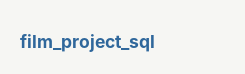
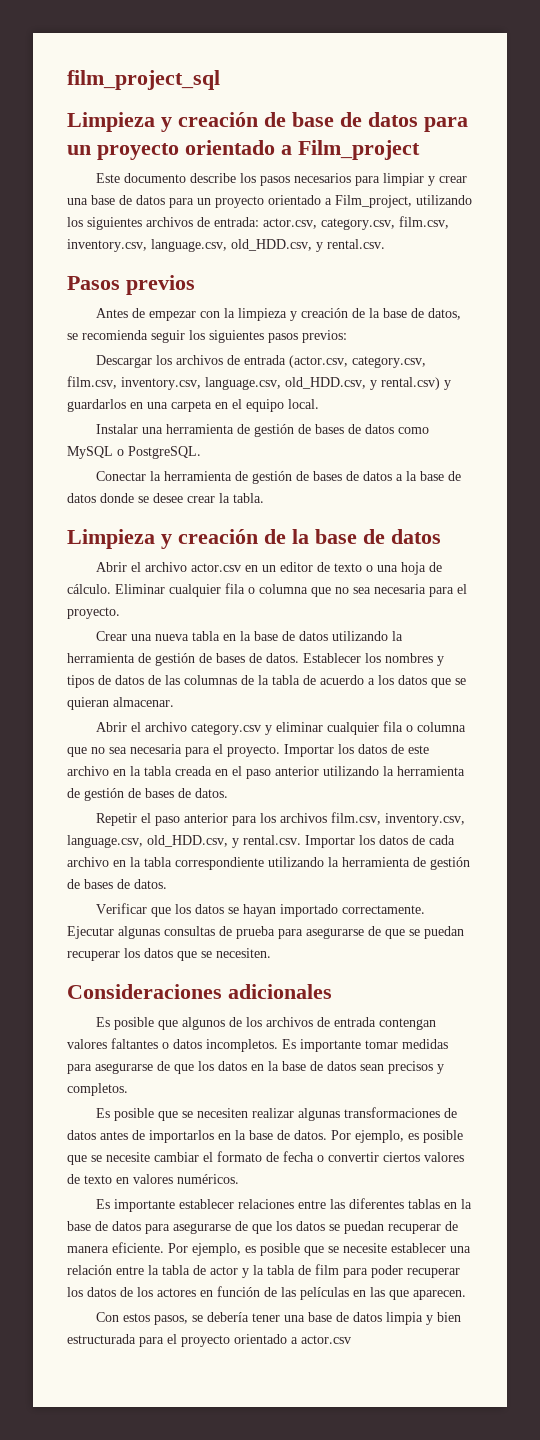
+ Limpieza y creación de base de datos para un proyecto orientado a Film_project
+ Este documento describe los pasos necesarios para limpiar y crear una base de datos para un proyecto orientado a Film_project, utilizando los siguientes archivos de entrada: actor.csv, category.csv, film.csv, inventory.csv, language.csv, old_HDD.csv, y rental.csv.
+ Pasos previos
+ Antes de empezar con la limpieza y creación de la base de datos, se recomienda seguir los siguientes pasos previos:
+ Descargar los archivos de entrada (actor.csv, category.csv, film.csv, inventory.csv, language.csv, old_HDD.csv, y rental.csv) y guardarlos en una carpeta en el equipo local.
+ Instalar una herramienta de gestión de bases de datos como MySQL o PostgreSQL.
+ Conectar la herramienta de gestión de bases de datos a la base de datos donde se desee crear la tabla.
+ Limpieza y creación de la base de datos
+ Abrir el archivo actor.csv en un editor de texto o una hoja de cálculo. Eliminar cualquier fila o columna que no sea necesaria para el proyecto.
+ Crear una nueva tabla en la base de datos utilizando la herramienta de gestión de bases de datos. Establecer los nombres y tipos de datos de las columnas de la tabla de acuerdo a los datos que se quieran almacenar.
+ Abrir el archivo category.csv y eliminar cualquier fila o columna que no sea necesaria para el proyecto. Importar los datos de este archivo en la tabla creada en el paso anterior utilizando la herramienta de gestión de bases de datos.
+ Repetir el paso anterior para los archivos film.csv, inventory.csv, language.csv, old_HDD.csv, y rental.csv. Importar los datos de cada archivo en la tabla correspondiente utilizando la herramienta de gestión de bases de datos.
+ Verificar que los datos se hayan importado correctamente. Ejecutar algunas consultas de prueba para asegurarse de que se puedan recuperar los datos que se necesiten.
+ Consideraciones adicionales
+ Es posible que algunos de los archivos de entrada contengan valores faltantes o datos incompletos. Es importante tomar medidas para asegurarse de que los datos en la base de datos sean precisos y completos.
+ Es posible que se necesiten realizar algunas transformaciones de datos antes de importarlos en la base de datos. Por ejemplo, es posible que se necesite cambiar el formato de fecha o convertir ciertos valores de texto en valores numéricos.
+ Es importante establecer relaciones entre las diferentes tablas en la base de datos para asegurarse de que los datos se puedan recuperar de manera eficiente. Por ejemplo, es posible que se necesite establecer una relación entre la tabla de actor y la tabla de film para poder recuperar los datos de los actores en función de las películas en las que aparecen.
+ Con estos pasos, se debería tener una base de datos limpia y bien estructurada para el proyecto orientado a actor.csv

